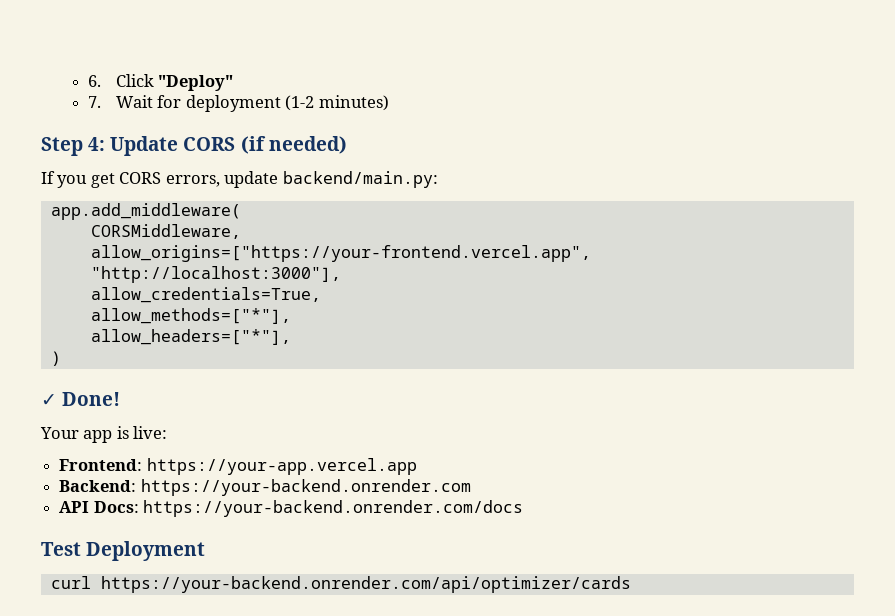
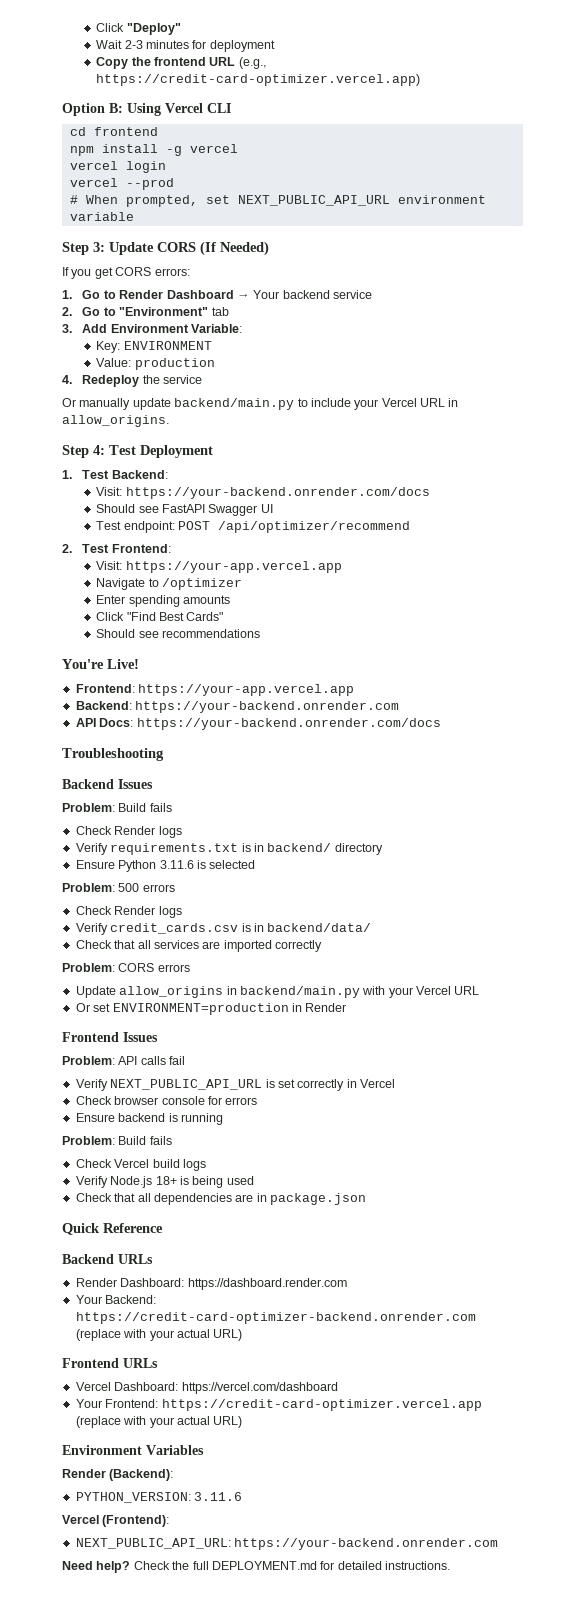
- 6. Click "Deploy"
+ Click "Deploy"
- 7. Wait for deployment (1-2 minutes)
- Step 4: Update CORS (if needed)
+ Wait 2-3 minutes for deployment
+ Copy the frontend URL (e.g., https://credit-card-optimizer.vercel.app)
+ Option B: Using Vercel CLI
+ cd frontend
+ npm install -g vercel
+ vercel login
+ vercel --prod
+ # When prompted, set NEXT_PUBLIC_API_URL environment variable
+ Step 3: Update CORS (If Needed)
- If you get CORS errors, update backend/main.py:
- app.add_middleware(
- CORSMiddleware,
- allow_origins=["https://your-frontend.vercel.app", "http://localhost:3000"],
- allow_credentials=True,
- allow_methods=["*"],
- allow_headers=["*"],
- )
- ✓ Done!
- Your app is live:
+ If you get CORS errors:
+ 1. Go to Render Dashboard → Your backend service
+ 2. Go to "Environment" tab
+ 3. Add Environment Variable:
+ Key: ENVIRONMENT
+ Value: production
+ 4. Redeploy the service
+ Or manually update backend/main.py to include your Vercel URL in allow_origins.
+ Step 4: Test Deployment
+ 1. Test Backend:
+ Visit: https://your-backend.onrender.com/docs
+ Should see FastAPI Swagger UI
+ Test endpoint: POST /api/optimizer/recommend
+ 2. Test Frontend:
+ Visit: https://your-app.vercel.app
+ Navigate to /optimizer
+ Enter spending amounts
+ Click "Find Best Cards"
+ Should see recommendations
+ You're Live!
- Test Deployment
- curl https://your-backend.onrender.com/api/optimizer/cards
+ Troubleshooting
+ Backend Issues
+ Problem: Build fails
+ Check Render logs
+ Verify requirements.txt is in backend/ directory
+ Ensure Python 3.11.6 is selected
+ Problem: 500 errors
+ Check Render logs
+ Verify credit_cards.csv is in backend/data/
+ Check that all services are imported correctly
+ Problem: CORS errors
+ Update allow_origins in backend/main.py with your Vercel URL
+ Or set ENVIRONMENT=production in Render
+ Frontend Issues
+ Problem: API calls fail
+ Verify NEXT_PUBLIC_API_URL is set correctly in Vercel
+ Check browser console for errors
+ Ensure backend is running
+ Problem: Build fails
+ Check Vercel build logs
+ Verify Node.js 18+ is being used
+ Check that all dependencies are in package.json
+ Quick Reference
+ Backend URLs
+ Render Dashboard: https://dashboard.render.com
+ Your Backend: https://credit-card-optimizer-backend.onrender.com (replace with your actual URL)
+ Frontend URLs
+ Vercel Dashboard: https://vercel.com/dashboard
+ Your Frontend: https://credit-card-optimizer.vercel.app (replace with your actual URL)
+ Environment Variables
+ Render (Backend):
+ PYTHON_VERSION: 3.11.6
+ Vercel (Frontend):
+ NEXT_PUBLIC_API_URL: https://your-backend.onrender.com
+ Need help? Check the full DEPLOYMENT.md for detailed instructions.

